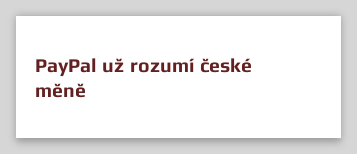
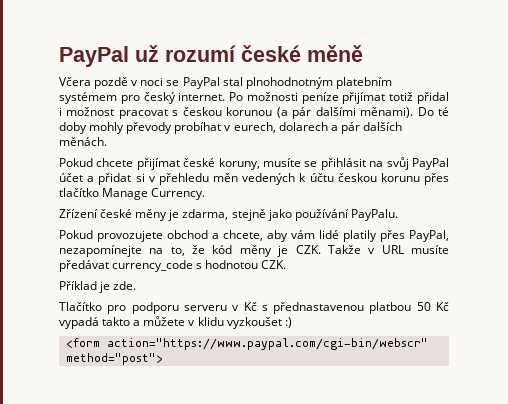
+ Včera pozdě v noci se PayPal stal plnohodnotným platebním systémem pro český internet. Po možnosti peníze přijímat totiž přidal i možnost pracovat s českou korunou (a pár dalšími měnami). Do té doby mohly převody probíhat v eurech, dolarech a pár dalších měnách.
+ Pokud chcete přijímat české koruny, musíte se přihlásit na svůj PayPal účet a přidat si v přehledu měn vedených k účtu českou korunu přes tlačítko Manage Currency.
+ Zřízení české měny je zdarma, stejně jako používání PayPalu.
+ Pokud provozujete obchod a chcete, aby vám lidé platily přes PayPal, nezapomínejte na to, že kód měny je CZK. Takže v URL musíte předávat currency_code s hodnotou CZK.
+ Příklad je zde.
+ Tlačítko pro podporu serveru v Kč s přednastavenou platbou 50 Kč vypadá takto a můžete v klidu vyzkoušet :)
+ <form action="https://www.paypal.com/cgi-bin/webscr" method="post">

